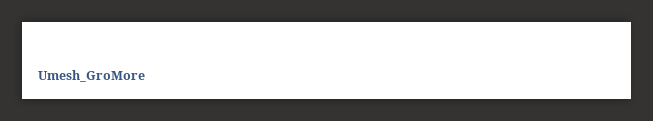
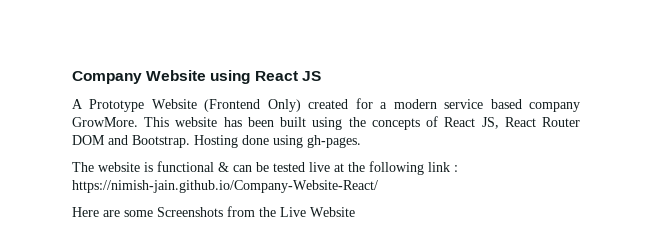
- Umesh_GroMore
+ Company Website using React JS
+ A Prototype Website (Frontend Only) created for a modern service based company GrowMore. This website has been built using the concepts of React JS, React Router DOM and Bootstrap. Hosting done using gh-pages.
+ The website is functional & can be tested live at the following link : https://nimish-jain.github.io/Company-Website-React/
+ Here are some Screenshots from the Live Website

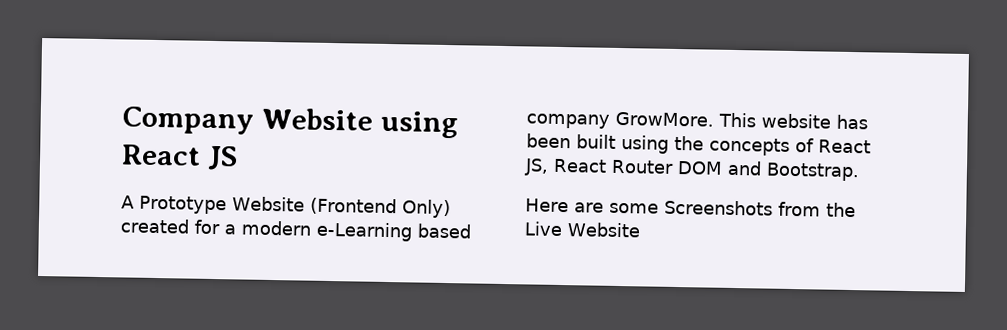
- A Prototype Website (Frontend Only) created for a modern service based company GrowMore.
+ A Prototype Website (Frontend Only) created for a modern e-Learning based company GrowMore.
- Hosting done using gh-pages.
- The website is functional & can be tested live at the following link : https://nimish-jain.github.io/Company-Website-React/

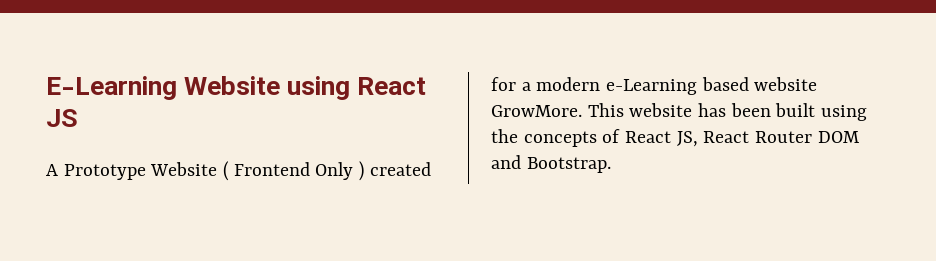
- Company Website using React JS
+ E-Learning Website using React JS
- A Prototype Website (Frontend Only) created for a modern e-Learning based company GrowMore.
+ A Prototype Website ( Frontend Only ) created for a modern e-Learning based website GrowMore.
- Here are some Screenshots from the Live Website

